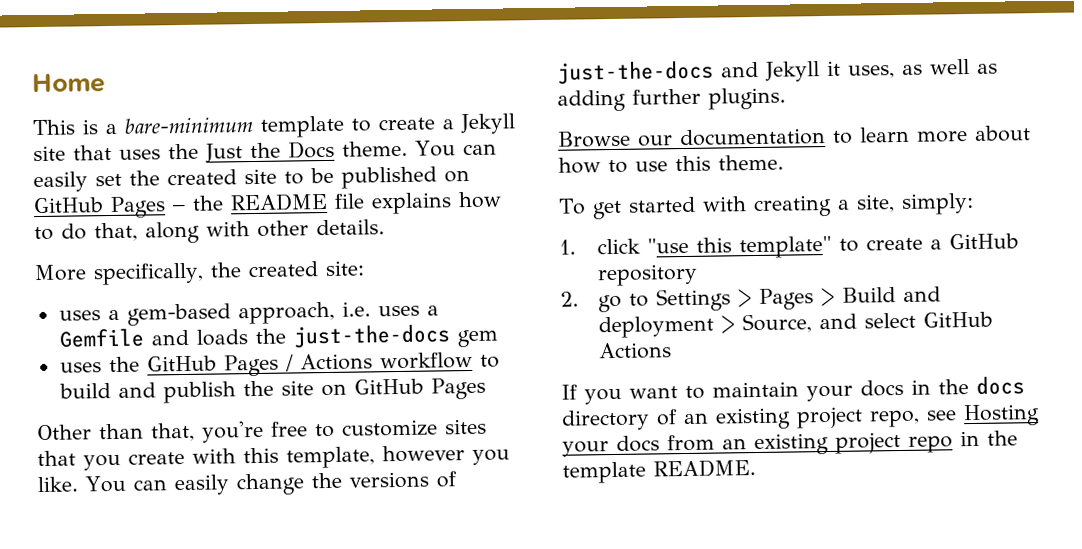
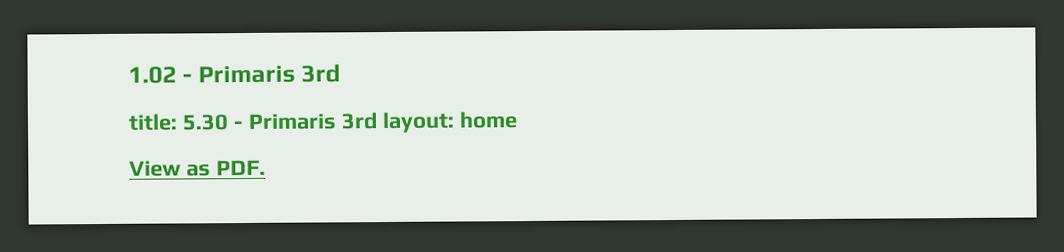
- Home
- This is a bare-minimum template to create a Jekyll site that uses the Just the Docs theme. You can easily set the created site to be published on GitHub Pages – the README file explains how to do that, along with other details.
- More specifically, the created site:
- uses a gem-based approach, i.e. uses a Gemfile and loads the just-the-docs gem
- uses the GitHub Pages / Actions workflow to build and publish the site on GitHub Pages
- Other than that, you're free to customize sites that you create with this template, however you like. You can easily change the versions of just-the-docs and Jekyll it uses, as well as adding further plugins.
- Browse our documentation to learn more about how to use this theme.
- To get started with creating a site, simply:
- 1. click "use this template" to create a GitHub repository
- 2. go to Settings > Pages > Build and deployment > Source, and select GitHub Actions
- If you want to maintain your docs in the docs directory of an existing project repo, see Hosting your docs from an existing project repo in the template README.
+ 1.02 - Primaris 3rd
+ title: 5.30 - Primaris 3rd layout: home
+ View as PDF.

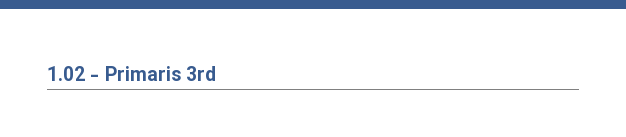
- title: 5.30 - Primaris 3rd layout: home
- View as PDF.

